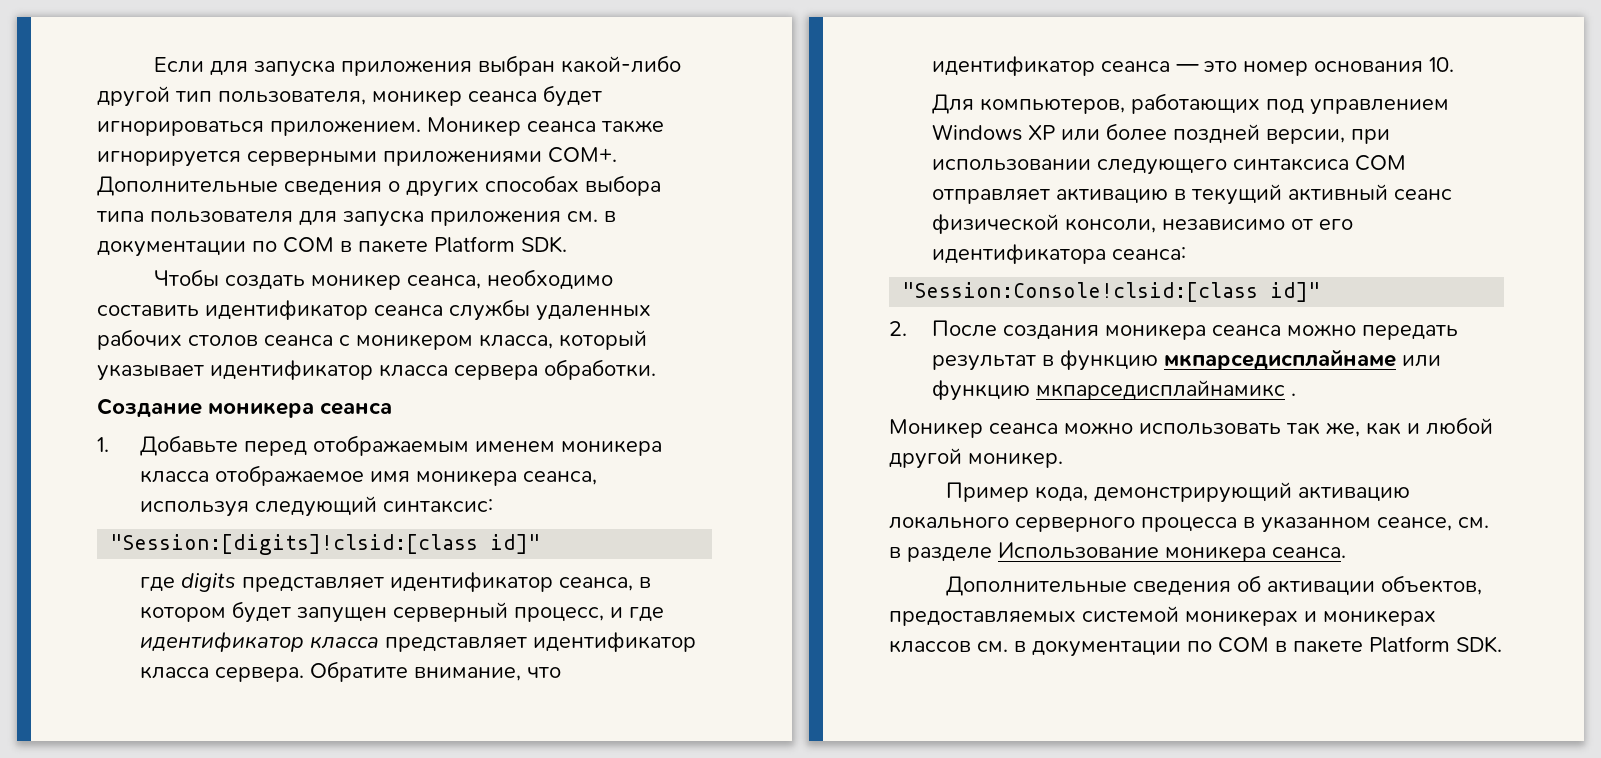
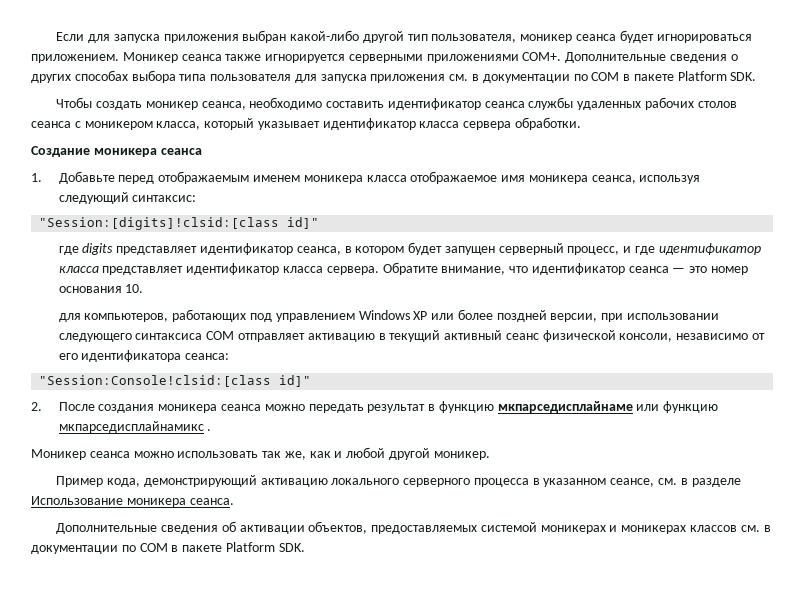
- Для компьютеров, работающих под управлением Windows XP или более поздней версии, при использовании следующего синтаксиса COM отправляет активацию в текущий активный сеанс физической консоли, независимо от его идентификатора сеанса:
+ для компьютеров, работающих под управлением Windows XP или более поздней версии, при использовании следующего синтаксиса COM отправляет активацию в текущий активный сеанс физической консоли, независимо от его идентификатора сеанса:

